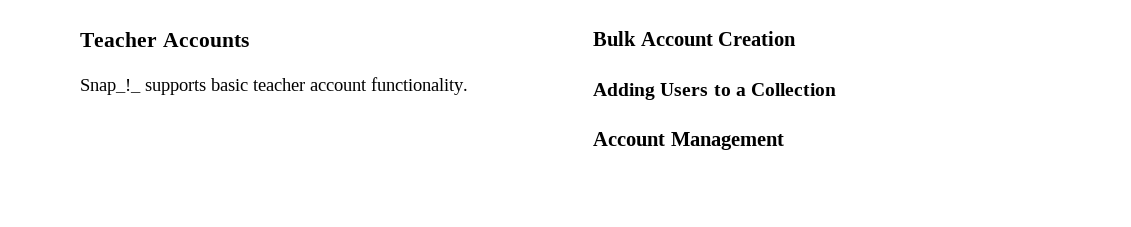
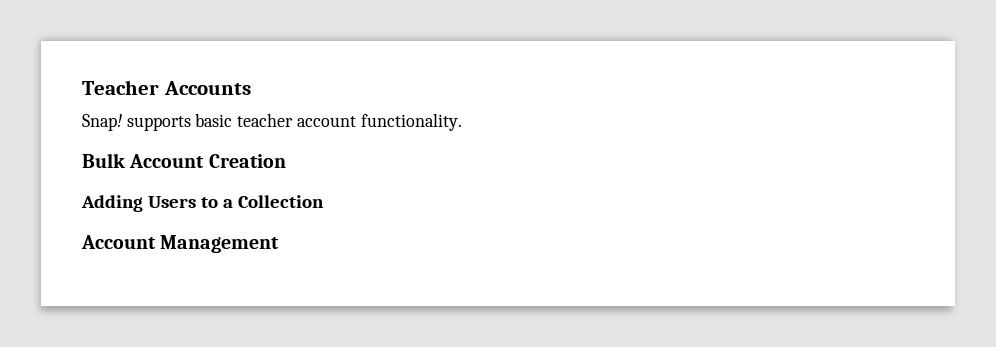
- Snap_!_ supports basic teacher account functionality.
+ Snap! supports basic teacher account functionality.

